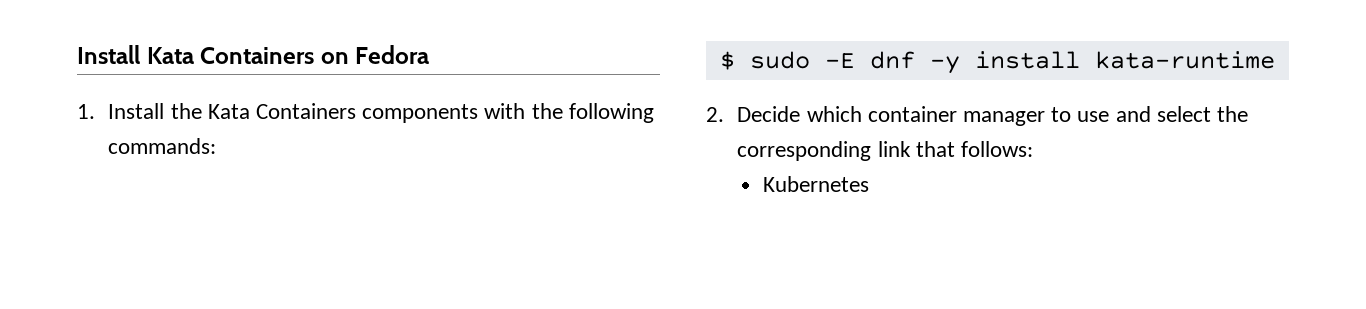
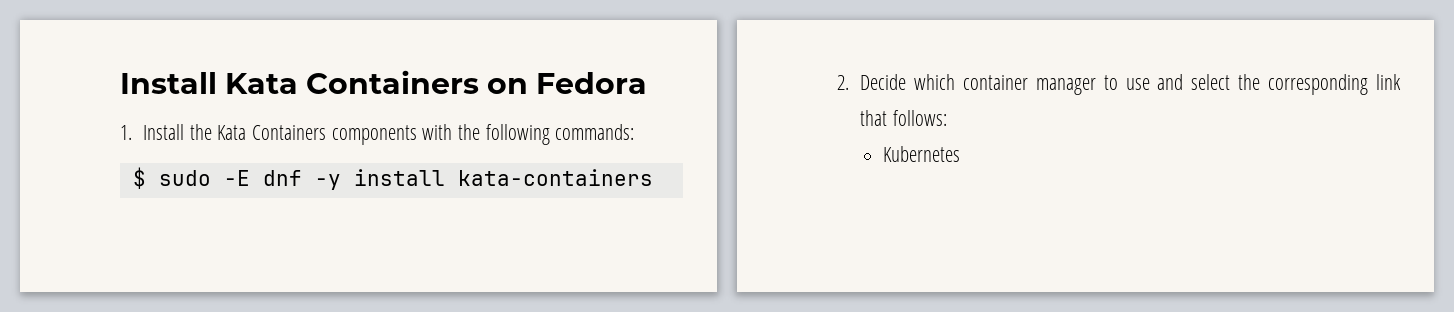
- $ sudo -E dnf -y install kata-runtime
+ $ sudo -E dnf -y install kata-containers

